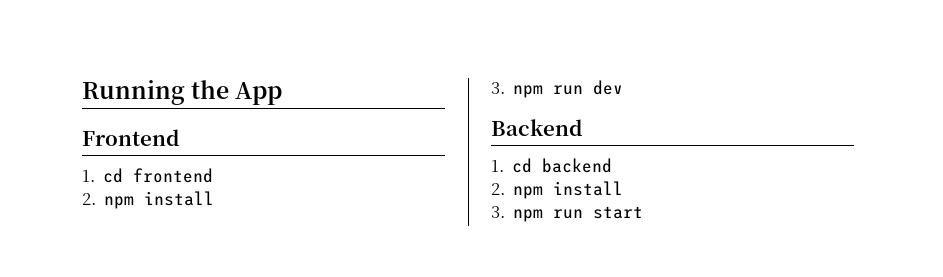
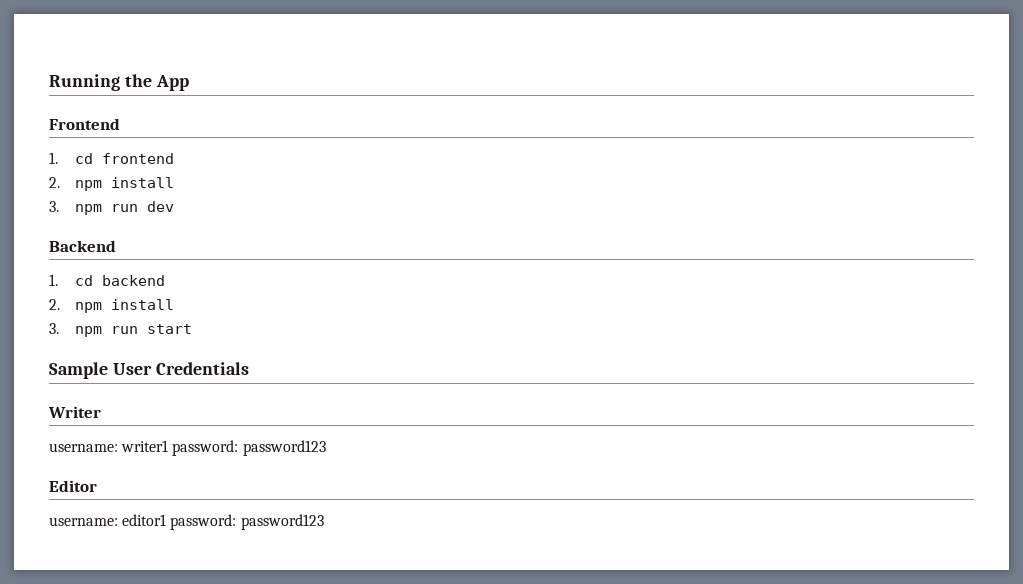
+ Sample User Credentials
+ Writer
+ username: writer1 password: password123
+ Editor
+ username: editor1 password: password123

